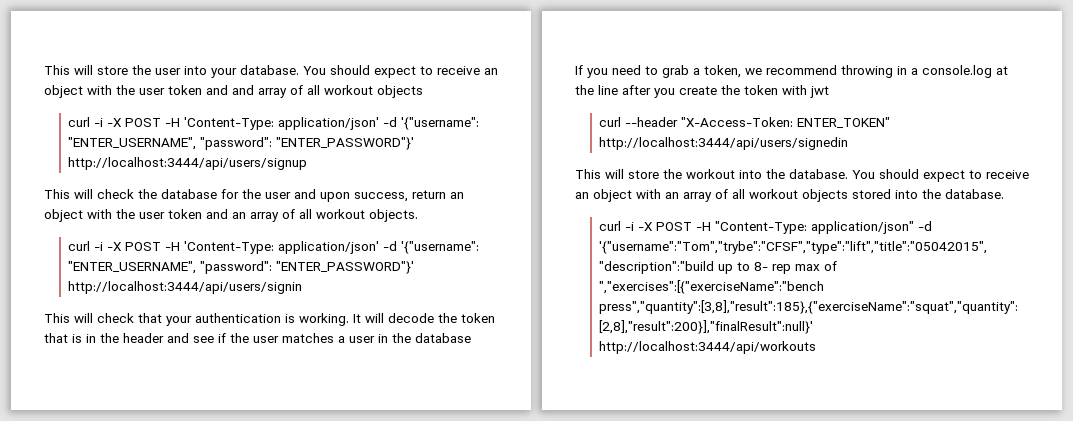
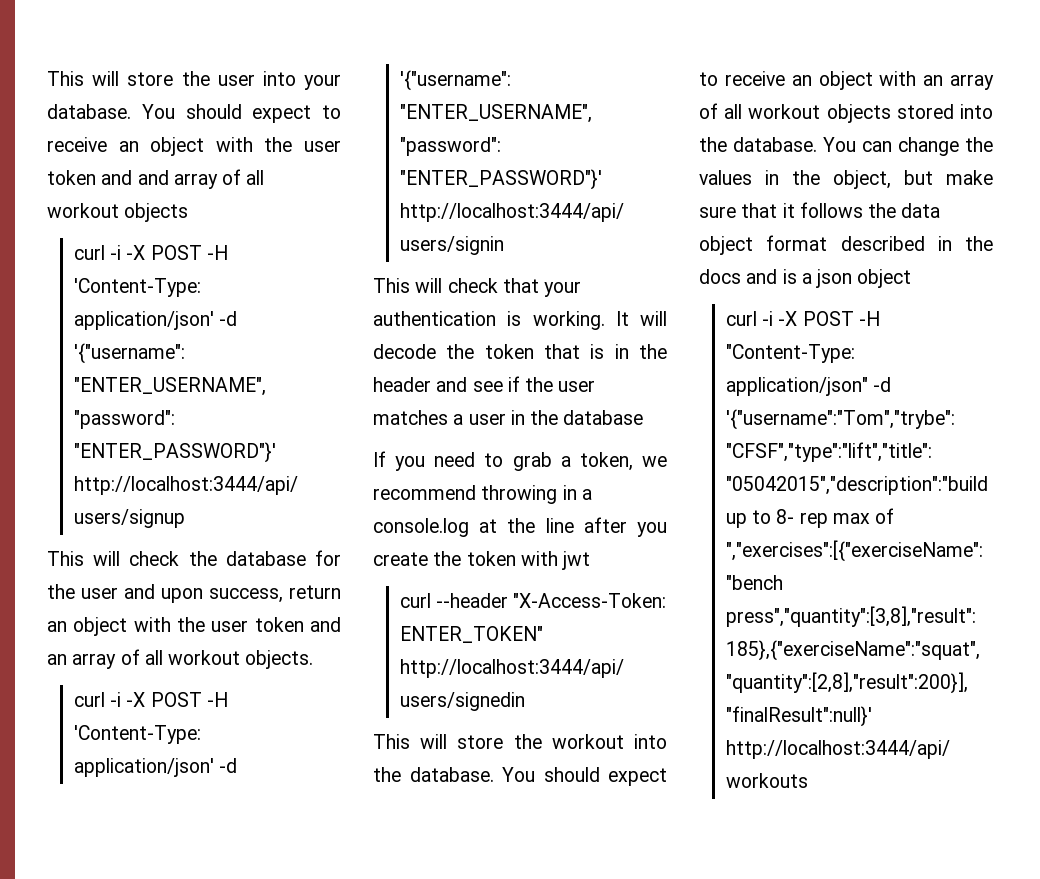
+ You can change the values in the object, but make sure that it follows the data object format described in the docs and is a json object

